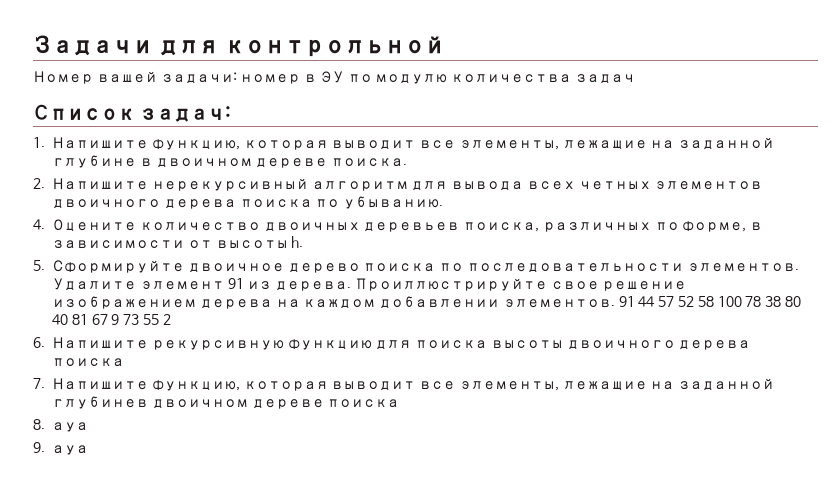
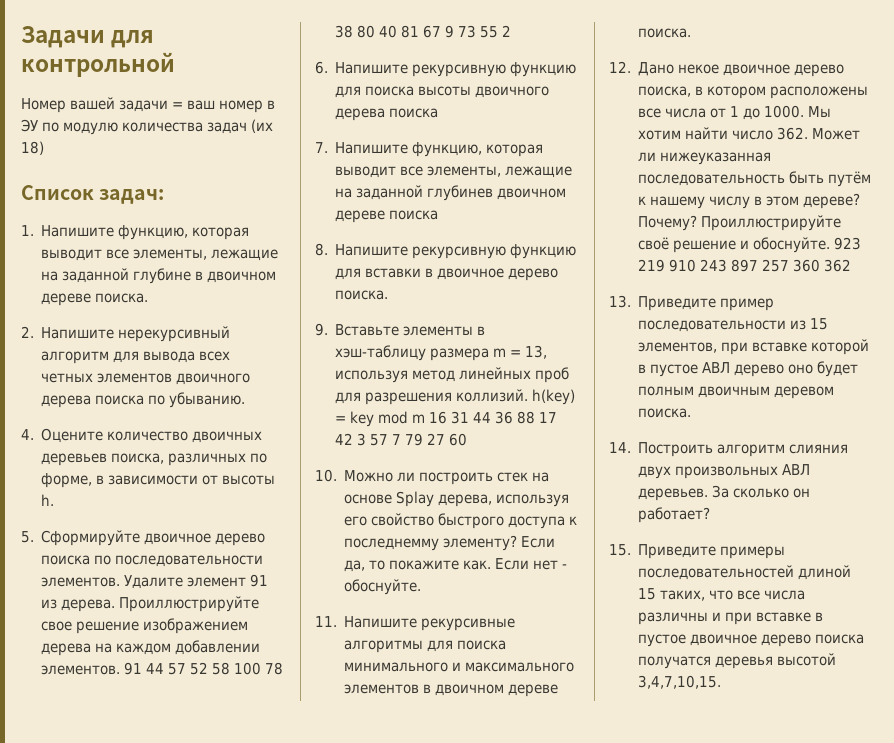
- Номер вашей задачи: номер в ЭУ по модулю количества задач
+ Номер вашей задачи = ваш номер в ЭУ по модулю количества задач (их 18)
- 8. ауа
- 9. ауа
+ 8. Напишите рекурсивную функцию для вставки в двоичное дерево поиска.
+ 9. Вставьте элементы в хэш-таблицу размера m = 13, используя метод линейных проб для разрешения коллизий. h(key) = key mod m 16 31 44 36 88 17 42 3 57 7 79 27 60
+ 10. Можно ли построить стек на основе Splay дерева, используя его свойство быстрого доступа к последнемму элементу? Если да, то покажите как. Если нет - обоснуйте.
+ 11. Напишите рекурсивные алгоритмы для поиска минимального и максимального элементов в двоичном дереве поиска.
+ 12. Дано некое двоичное дерево поиска, в котором расположены все числа от 1 до 1000. Мы хотим найти число 362. Может ли нижеуказанная последовательность быть путём к нашему числу в этом дереве? Почему? Проиллюстрируйте своё решение и обоснуйте. 923 219 910 243 897 257 360 362
+ 13. Приведите пример последовательности из 15 элементов, при вставке которой в пустое АВЛ дерево оно будет полным двоичным деревом поиска.
+ 14. Построить алгоритм слияния двух произвольных АВЛ деревьев. За сколько он работает?
+ 15. Приведите примеры последовательностей длиной 15 таких, что все числа различны и при вставке в пустое двоичное дерево поиска получатся деревья высотой 3,4,7,10,15.

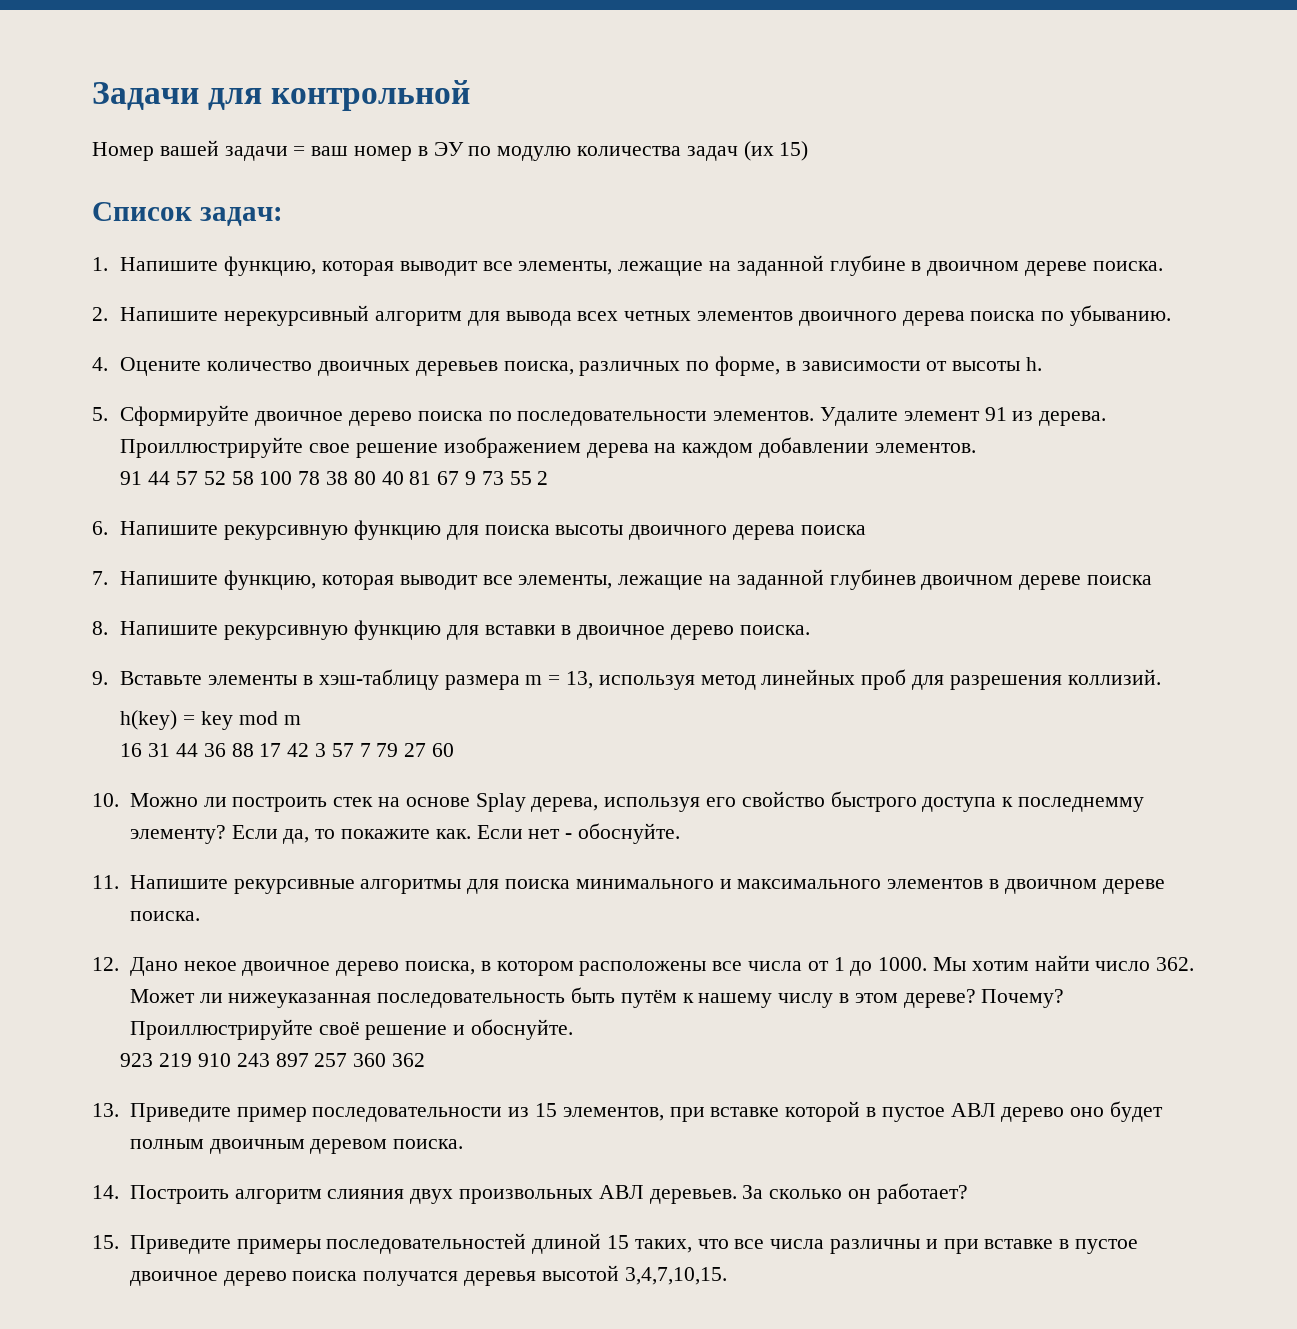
- Номер вашей задачи = ваш номер в ЭУ по модулю количества задач (их 18)
+ Номер вашей задачи = ваш номер в ЭУ по модулю количества задач (их 15)
- Проиллюстрируйте свое решение изображением дерева на каждом добавлении элементов. 91 44 57 52 58 100 78 38 80 40 81 67 9 73 55 2
+ Проиллюстрируйте свое решение изображением дерева на каждом добавлении элементов.
+ 91 44 57 52 58 100 78 38 80 40 81 67 9 73 55 2
- 9. Вставьте элементы в хэш-таблицу размера m = 13, используя метод линейных проб для разрешения коллизий. h(key) = key mod m 16 31 44 36 88 17 42 3 57 7 79 27 60
+ 9. Вставьте элементы в хэш-таблицу размера m = 13, используя метод линейных проб для разрешения коллизий.
+ h(key) = key mod m
+ 16 31 44 36 88 17 42 3 57 7 79 27 60
- Проиллюстрируйте своё решение и обоснуйте. 923 219 910 243 897 257 360 362
+ Проиллюстрируйте своё решение и обоснуйте.
+ 923 219 910 243 897 257 360 362

